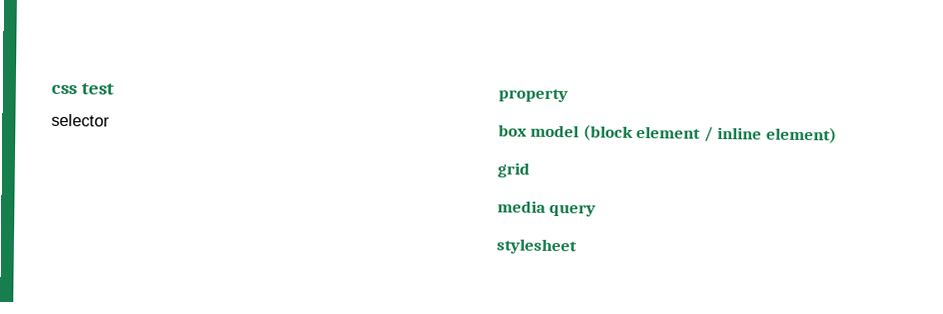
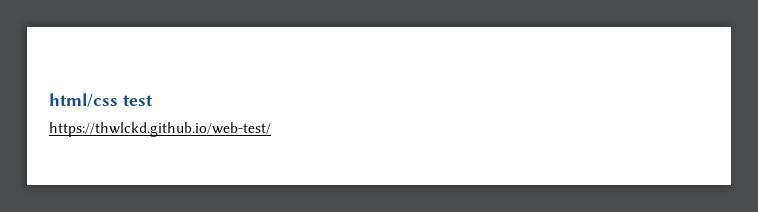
- css test
+ html/css test
- selector
- property
- box model (block element / inline element)
- grid
- media query
- stylesheet
+ https://thwlckd.github.io/web-test/

